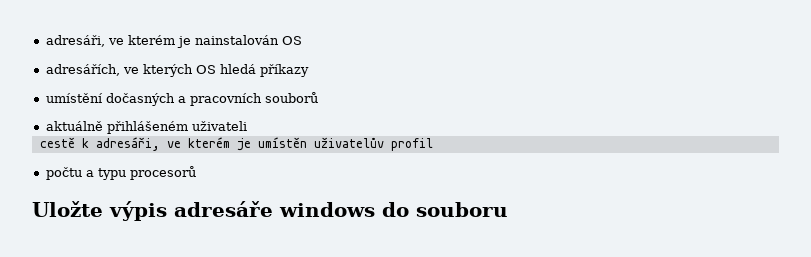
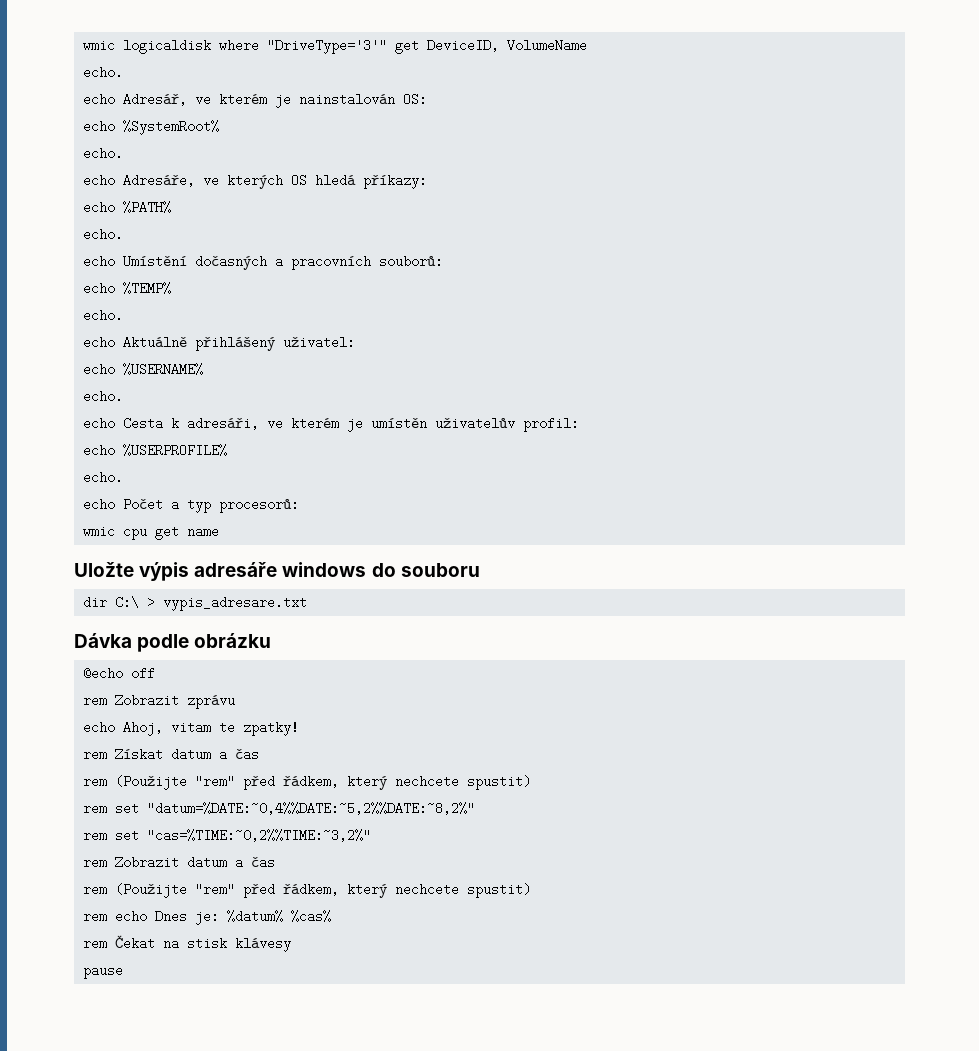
- adresáři, ve kterém je nainstalován OS
- adresářích, ve kterých OS hledá příkazy
- umístění dočasných a pracovních souborů
- aktuálně přihlášeném uživateli
- cestě k adresáři, ve kterém je umístěn uživatelův profil
- počtu a typu procesorů
+ wmic logicaldisk where "DriveType='3'" get DeviceID, VolumeName
+ echo.
+ echo Adresář, ve kterém je nainstalován OS:
+ echo %SystemRoot%
+ echo.
+ echo Adresáře, ve kterých OS hledá příkazy:
+ echo %PATH%
+ echo.
+ echo Umístění dočasných a pracovních souborů:
+ echo %TEMP%
+ echo.
+ echo Aktuálně přihlášený uživatel:
+ echo %USERNAME%
+ echo.
+ echo Cesta k adresáři, ve kterém je umístěn uživatelův profil:
+ echo %USERPROFILE%
+ echo.
+ echo Počet a typ procesorů:
+ wmic cpu get name
+ dir C:\ > vypis_adresare.txt
+ Dávka podle obrázku
+ @echo off
+ rem Zobrazit zprávu
+ echo Ahoj, vitam te zpatky!
+ rem Získat datum a čas
+ rem (Použijte "rem" před řádkem, který nechcete spustit)
+ rem set "datum=%DATE:~0,4%%DATE:~5,2%%DATE:~8,2%"
+ rem set "cas=%TIME:~0,2%%TIME:~3,2%"
+ rem Zobrazit datum a čas
+ rem (Použijte "rem" před řádkem, který nechcete spustit)
+ rem echo Dnes je: %datum% %cas%
+ rem Čekat na stisk klávesy
+ pause

